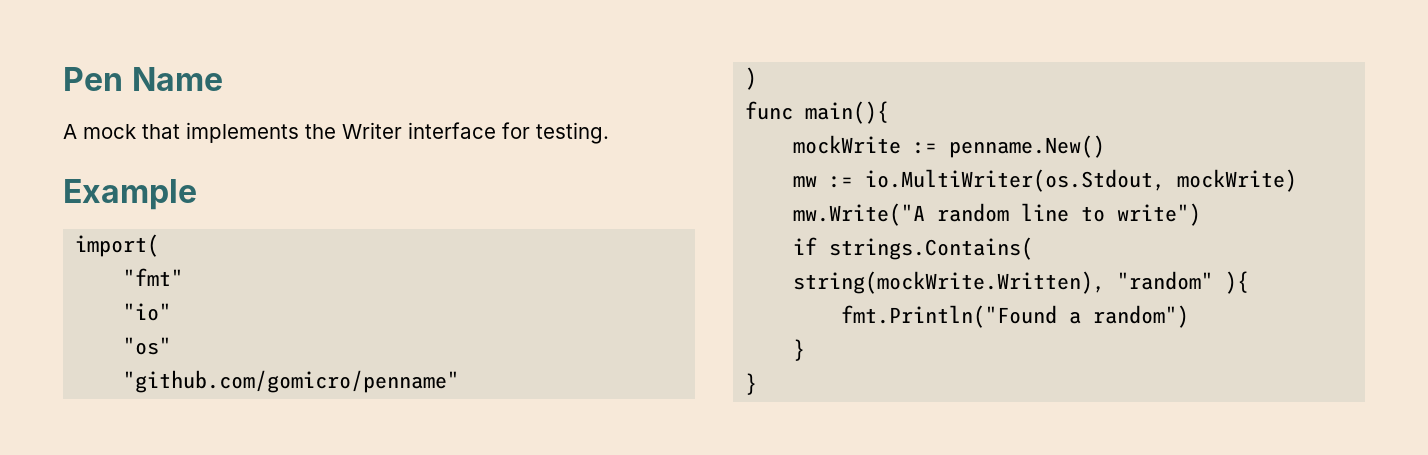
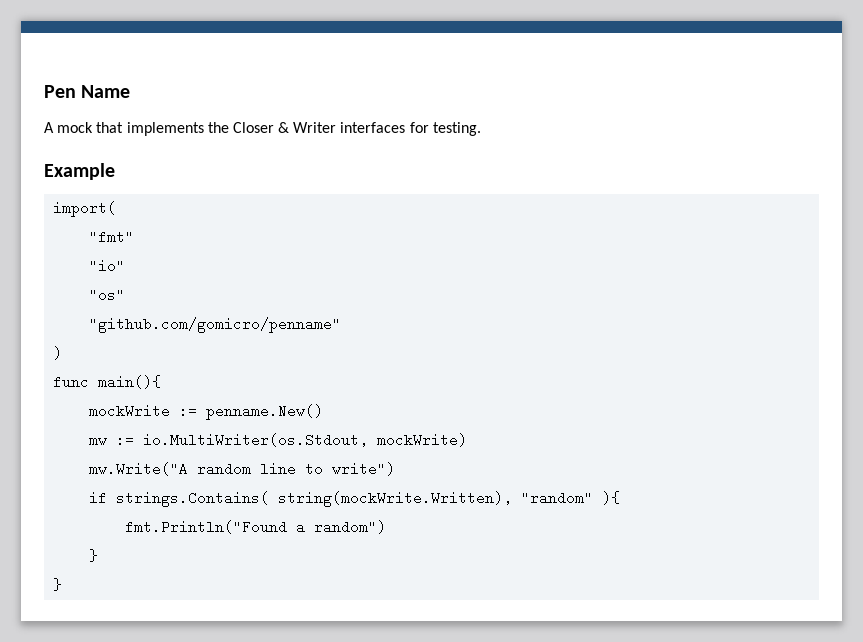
- A mock that implements the Writer interface for testing.
+ A mock that implements the Closer & Writer interfaces for testing.

